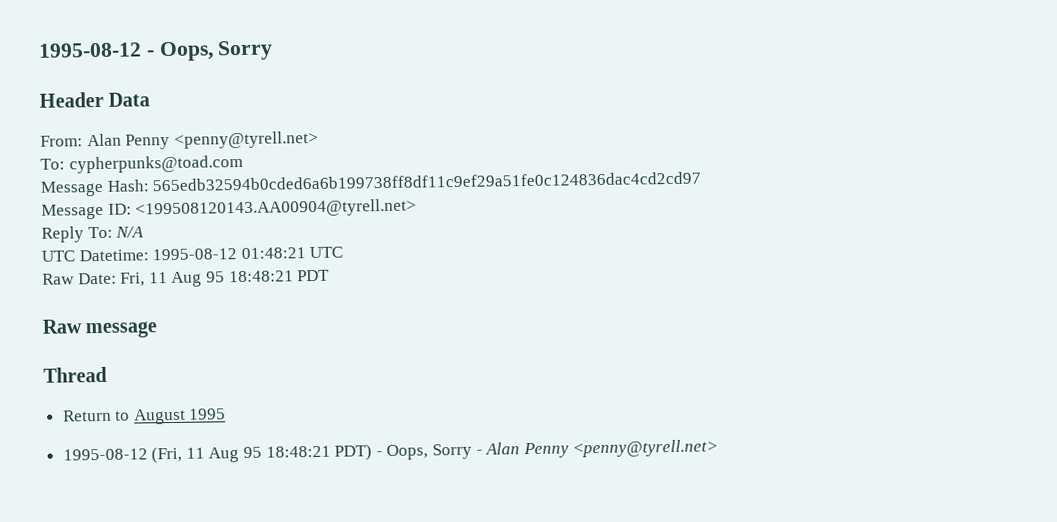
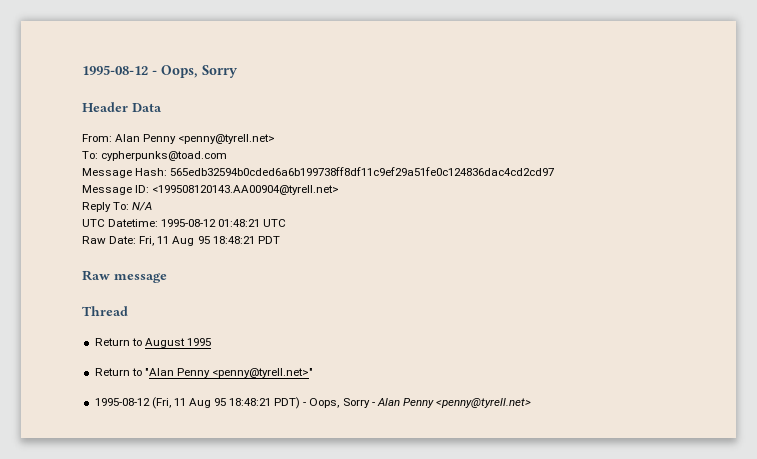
+ Return to "Alan Penny <penny@tyrell.net>"

